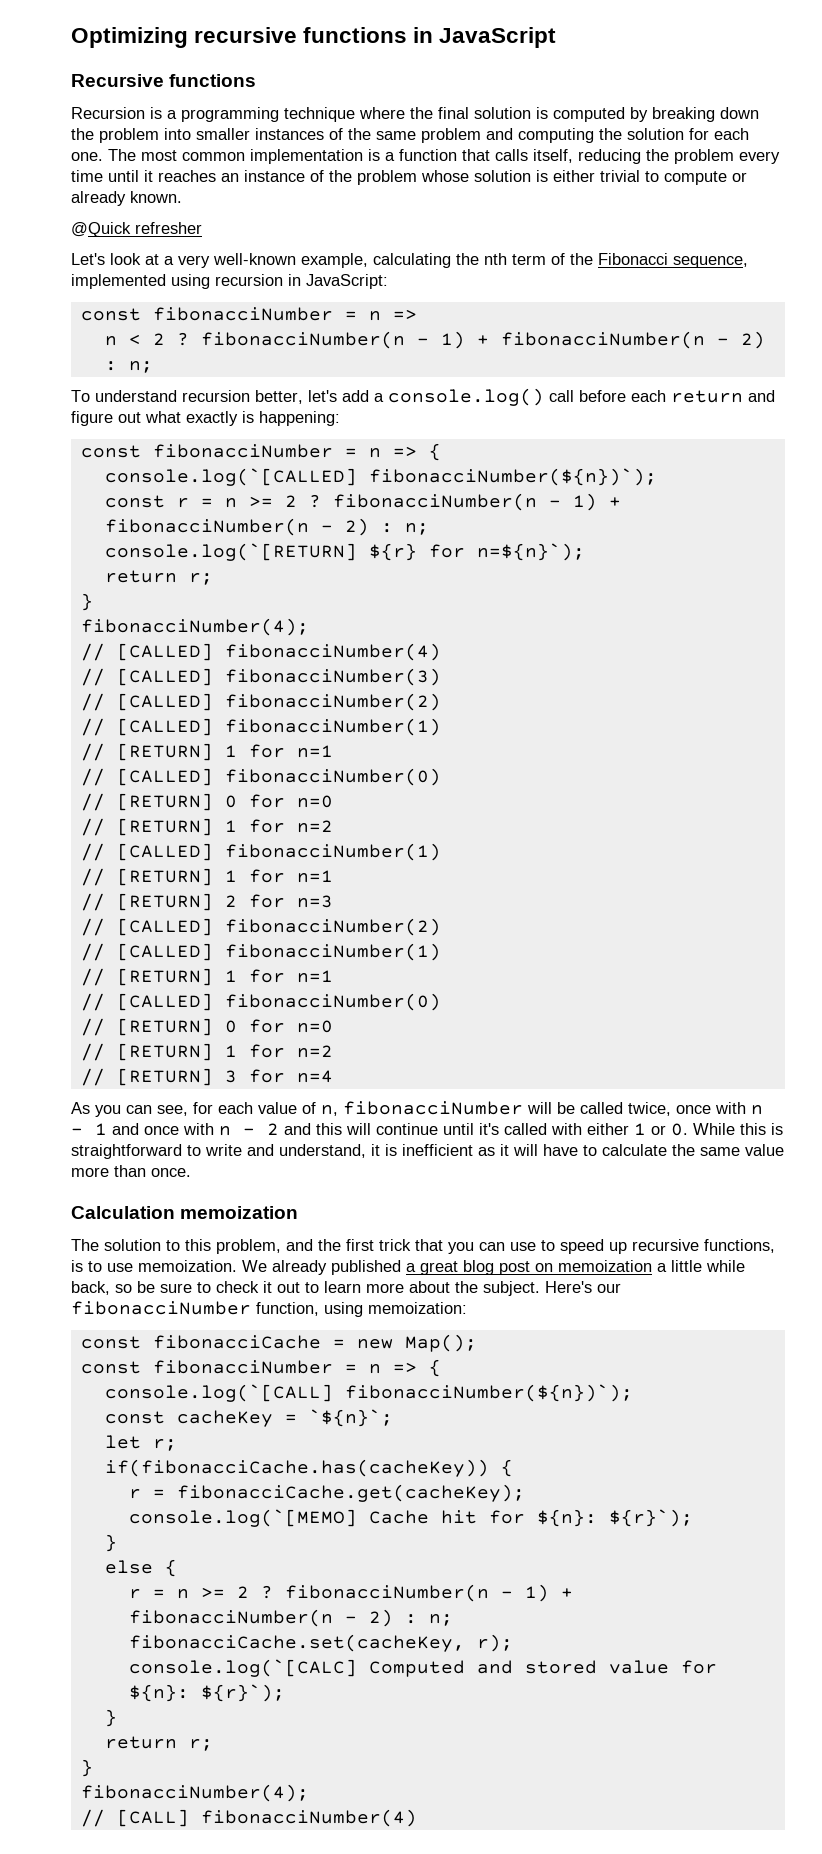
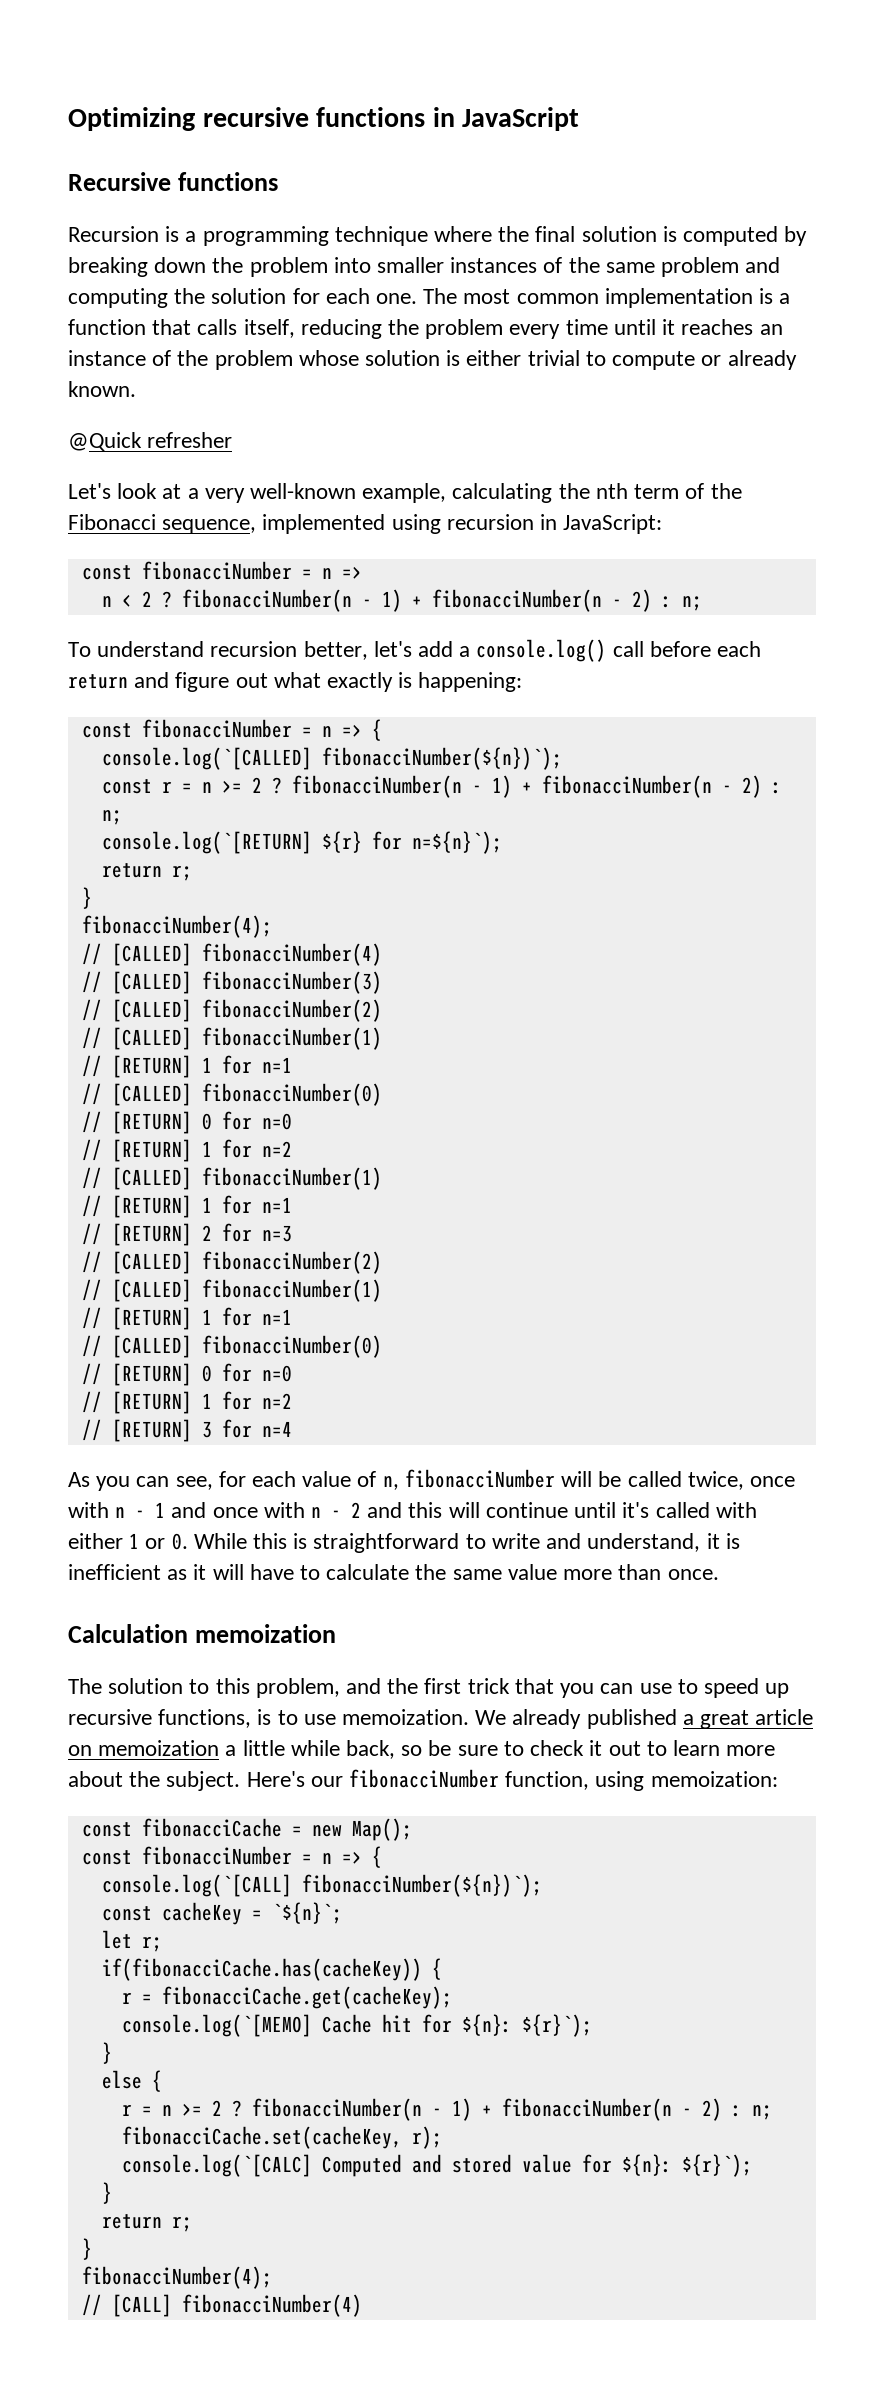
- We already published a great blog post on memoization a little while back, so be sure to check it out to learn more about the subject.
+ We already published a great article on memoization a little while back, so be sure to check it out to learn more about the subject.

